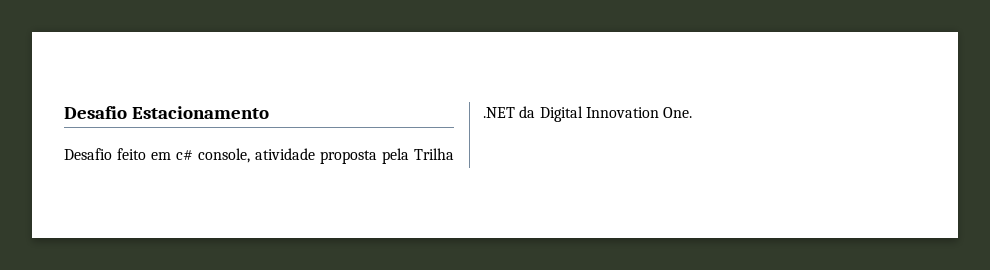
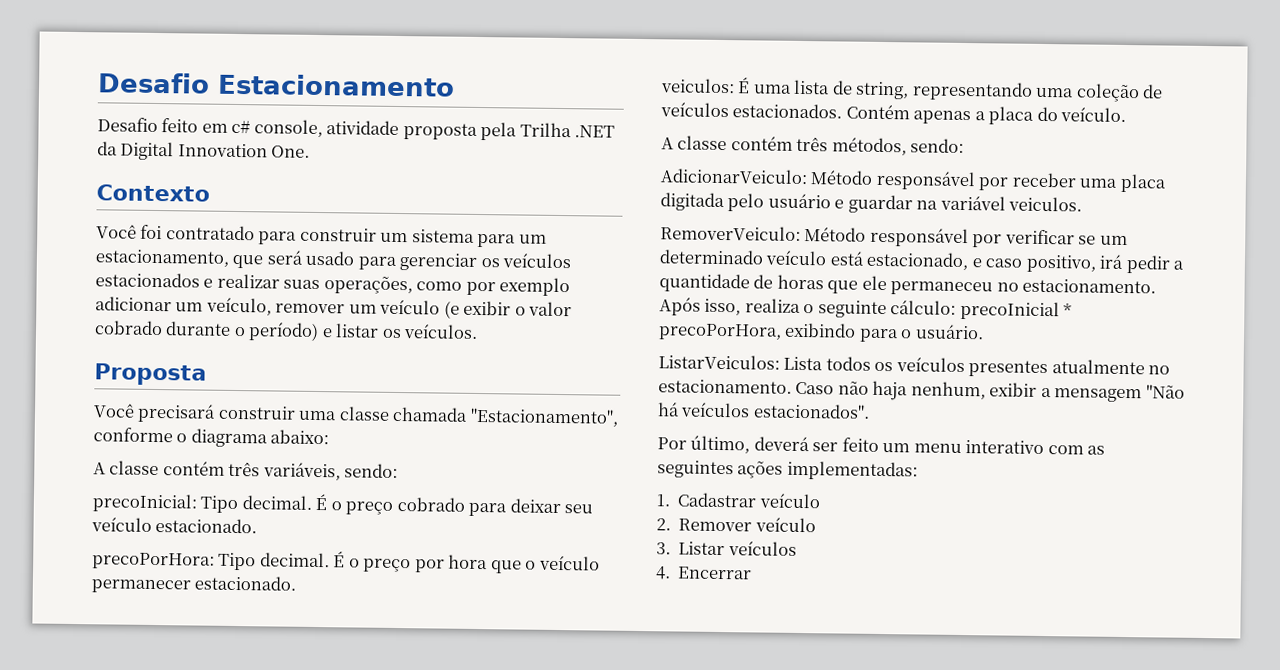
+ Contexto
+ Você foi contratado para construir um sistema para um estacionamento, que será usado para gerenciar os veículos estacionados e realizar suas operações, como por exemplo adicionar um veículo, remover um veículo (e exibir o valor cobrado durante o período) e listar os veículos.
+ Proposta
+ Você precisará construir uma classe chamada "Estacionamento", conforme o diagrama abaixo:
+ A classe contém três variáveis, sendo:
+ precoInicial: Tipo decimal. É o preço cobrado para deixar seu veículo estacionado.
+ precoPorHora: Tipo decimal. É o preço por hora que o veículo permanecer estacionado.
+ veiculos: É uma lista de string, representando uma coleção de veículos estacionados. Contém apenas a placa do veículo.
+ A classe contém três métodos, sendo:
+ AdicionarVeiculo: Método responsável por receber uma placa digitada pelo usuário e guardar na variável veiculos.
+ RemoverVeiculo: Método responsável por verificar se um determinado veículo está estacionado, e caso positivo, irá pedir a quantidade de horas que ele permaneceu no estacionamento. Após isso, realiza o seguinte cálculo: precoInicial * precoPorHora, exibindo para o usuário.
+ ListarVeiculos: Lista todos os veículos presentes atualmente no estacionamento. Caso não haja nenhum, exibir a mensagem "Não há veículos estacionados".
+ Por último, deverá ser feito um menu interativo com as seguintes ações implementadas:
+ 1. Cadastrar veículo
+ 2. Remover veículo
+ 3. Listar veículos
+ 4. Encerrar

